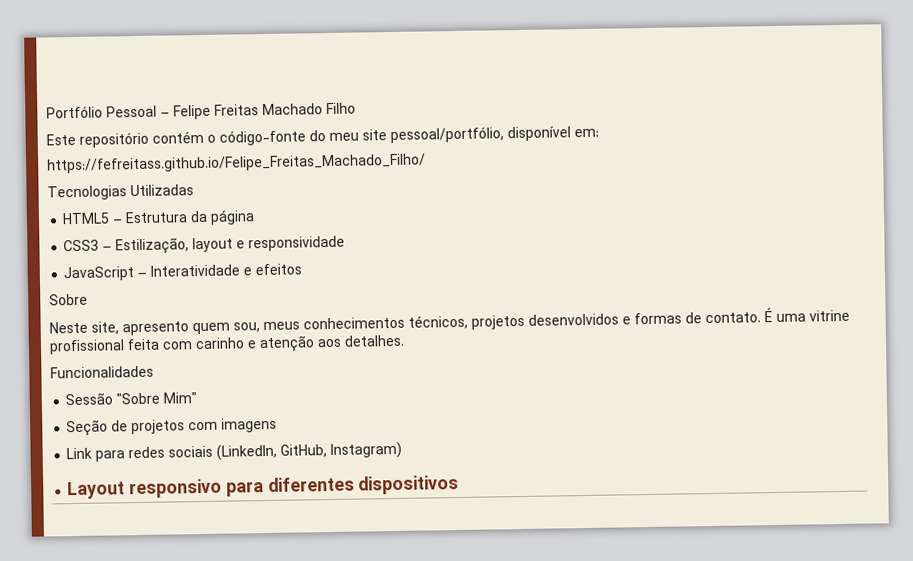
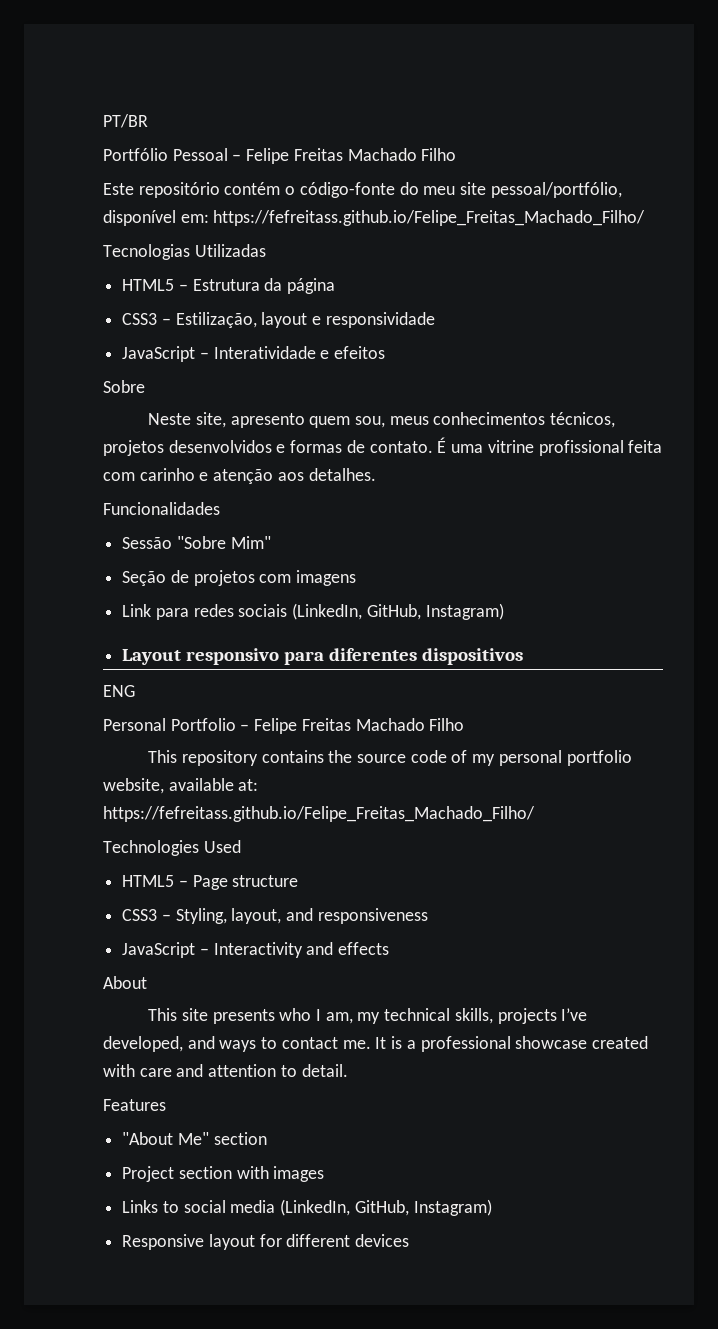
+ PT/BR
- Este repositório contém o código-fonte do meu site pessoal/portfólio, disponível em:
- https://fefreitass.github.io/Felipe_Freitas_Machado_Filho/
+ Este repositório contém o código-fonte do meu site pessoal/portfólio, disponível em: https://fefreitass.github.io/Felipe_Freitas_Machado_Filho/
+ ENG
+ Personal Portfolio – Felipe Freitas Machado Filho
+ This repository contains the source code of my personal portfolio website, available at: https://fefreitass.github.io/Felipe_Freitas_Machado_Filho/
+ Technologies Used
+ HTML5 – Page structure
+ CSS3 – Styling, layout, and responsiveness
+ JavaScript – Interactivity and effects
+ About
+ This site presents who I am, my technical skills, projects I’ve developed, and ways to contact me. It is a professional showcase created with care and attention to detail.
+ Features
+ "About Me" section
+ Project section with images
+ Links to social media (LinkedIn, GitHub, Instagram)
+ Responsive layout for different devices

